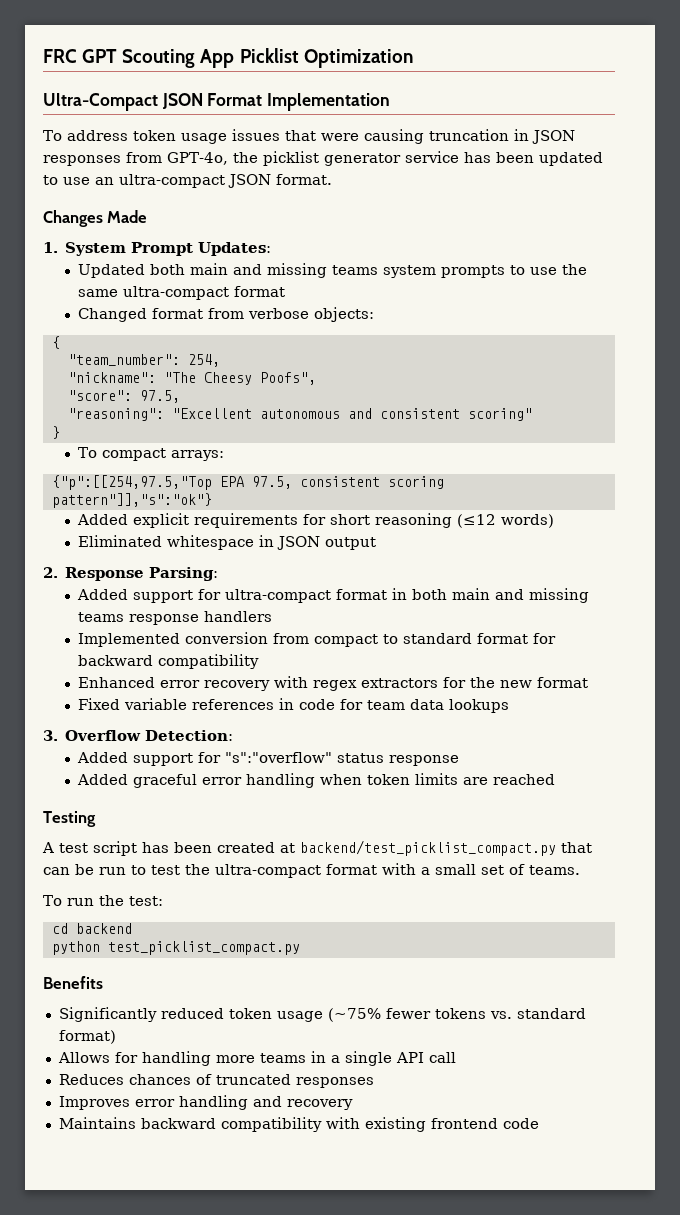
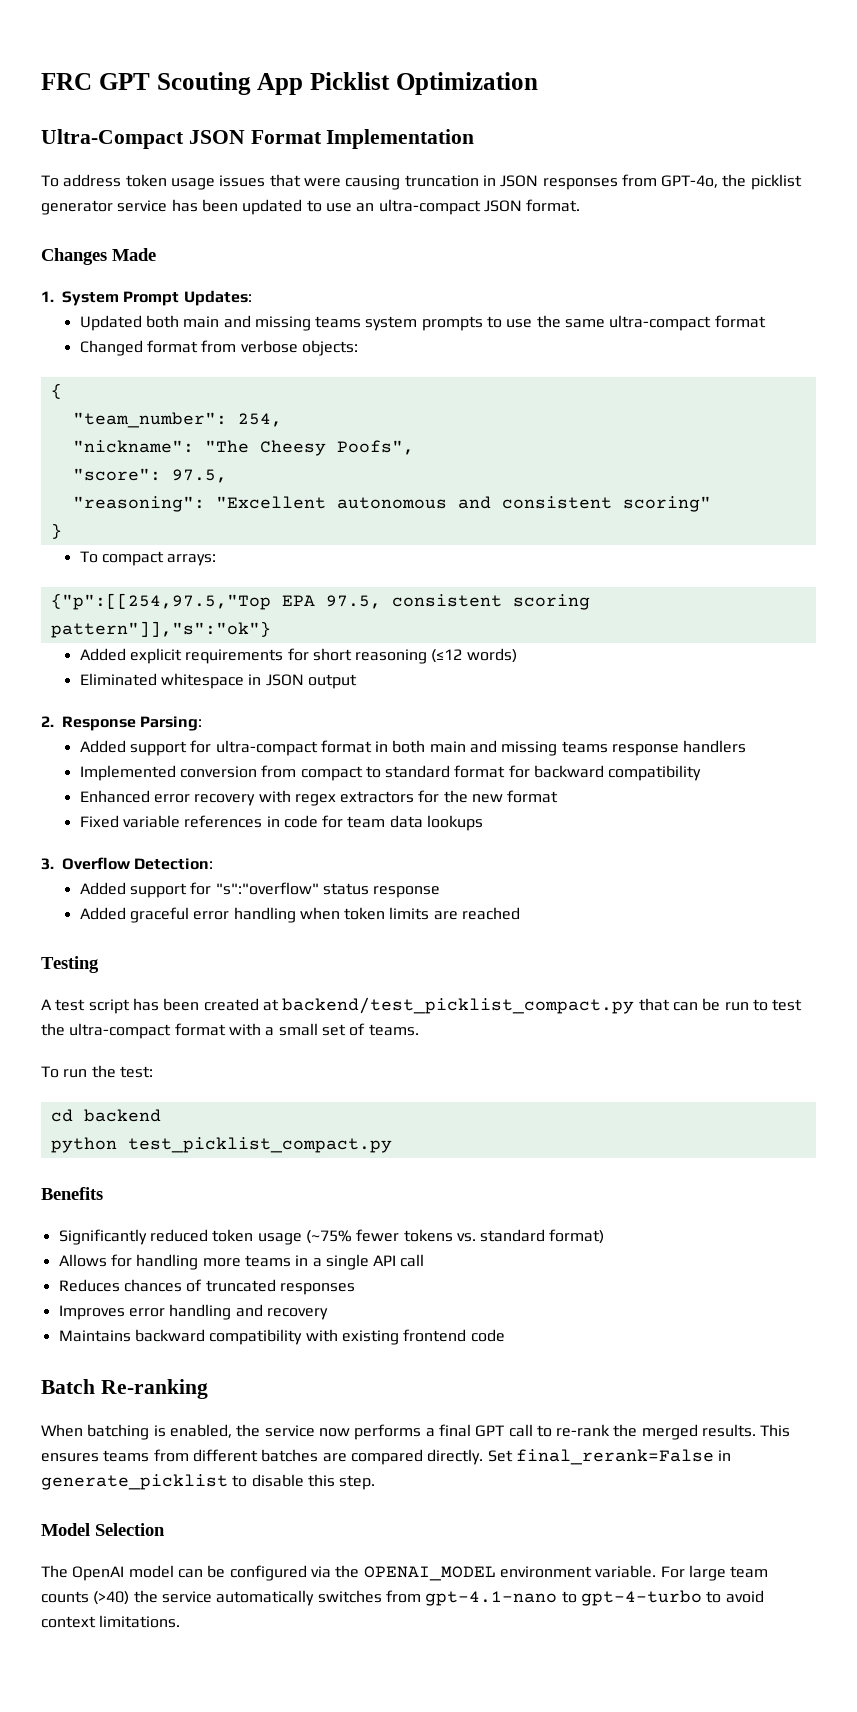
+ Batch Re-ranking
+ When batching is enabled, the service now performs a final GPT call to re-rank the merged results. This ensures teams from different batches are compared directly. Set final_rerank=False in generate_picklist to disable this step.
+ Model Selection
+ The OpenAI model can be configured via the OPENAI_MODEL environment variable. For large team counts (>40) the service automatically switches from gpt-4.1-nano to gpt-4-turbo to avoid context limitations.

